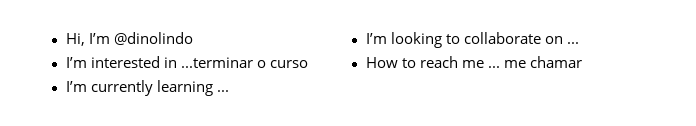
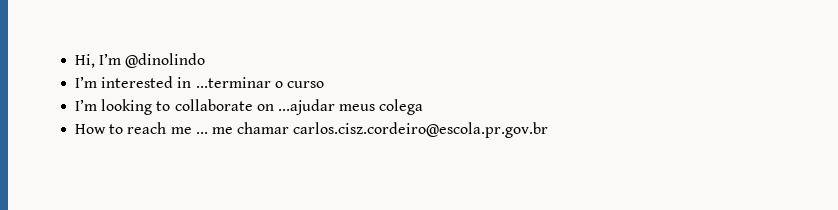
- I’m currently learning ...
- I’m looking to collaborate on ...
+ I’m looking to collaborate on ...ajudar meus colega
- How to reach me ... me chamar
+ How to reach me ... me chamar carlos.cisz.cordeiro@escola.pr.gov.br

